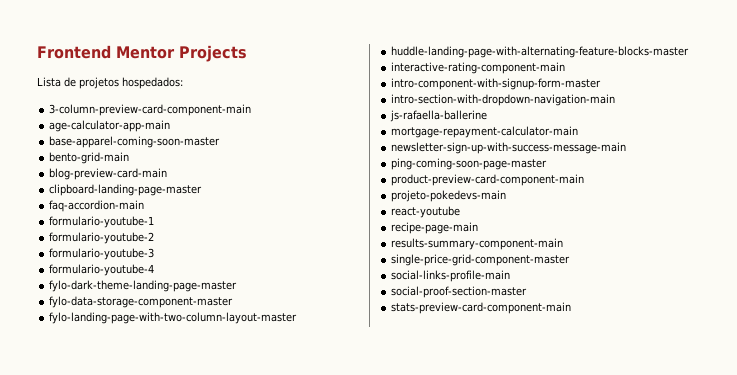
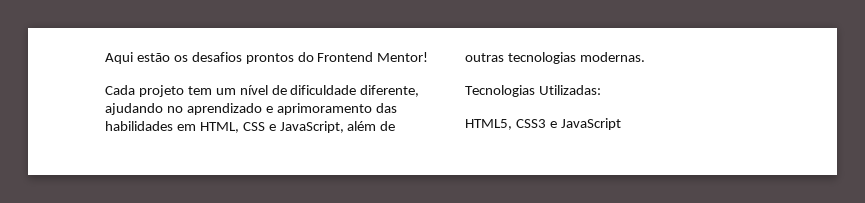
- Frontend Mentor Projects
- Lista de projetos hospedados:
- 3-column-preview-card-component-main
- age-calculator-app-main
- base-apparel-coming-soon-master
- bento-grid-main
- blog-preview-card-main
- clipboard-landing-page-master
- faq-accordion-main
- formulario-youtube-1
- formulario-youtube-2
- formulario-youtube-3
- formulario-youtube-4
- fylo-dark-theme-landing-page-master
- fylo-data-storage-component-master
- fylo-landing-page-with-two-column-layout-master
- huddle-landing-page-with-alternating-feature-blocks-master
- interactive-rating-component-main
- intro-component-with-signup-form-master
- intro-section-with-dropdown-navigation-main
- js-rafaella-ballerine
- mortgage-repayment-calculator-main
- newsletter-sign-up-with-success-message-main
- ping-coming-soon-page-master
- product-preview-card-component-main
- projeto-pokedevs-main
- react-youtube
- recipe-page-main
- results-summary-component-main
- single-price-grid-component-master
- social-links-profile-main
- social-proof-section-master
- stats-preview-card-component-main
+ Aqui estão os desafios prontos do Frontend Mentor!
+ Cada projeto tem um nível de dificuldade diferente, ajudando no aprendizado e aprimoramento das habilidades em HTML, CSS e JavaScript, além de outras tecnologias modernas.
+ Tecnologias Utilizadas:
+ HTML5, CSS3 e JavaScript

